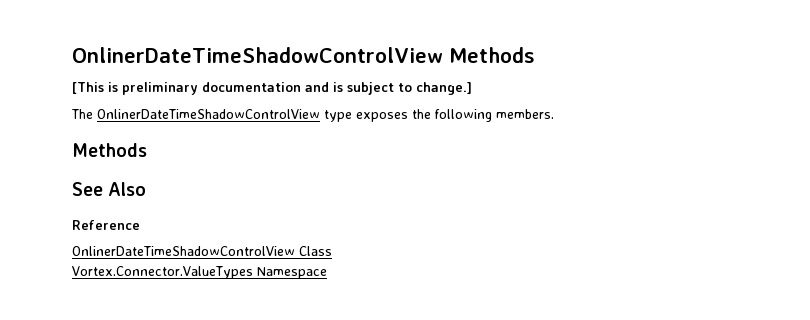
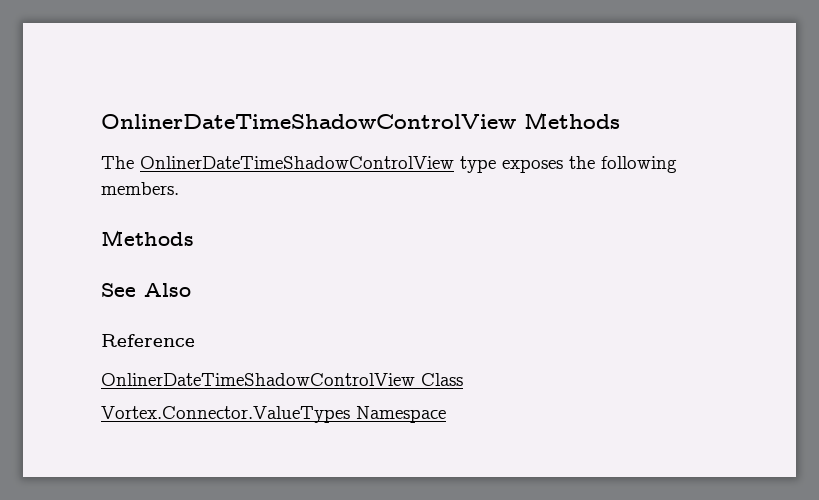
- [This is preliminary documentation and is subject to change.]

